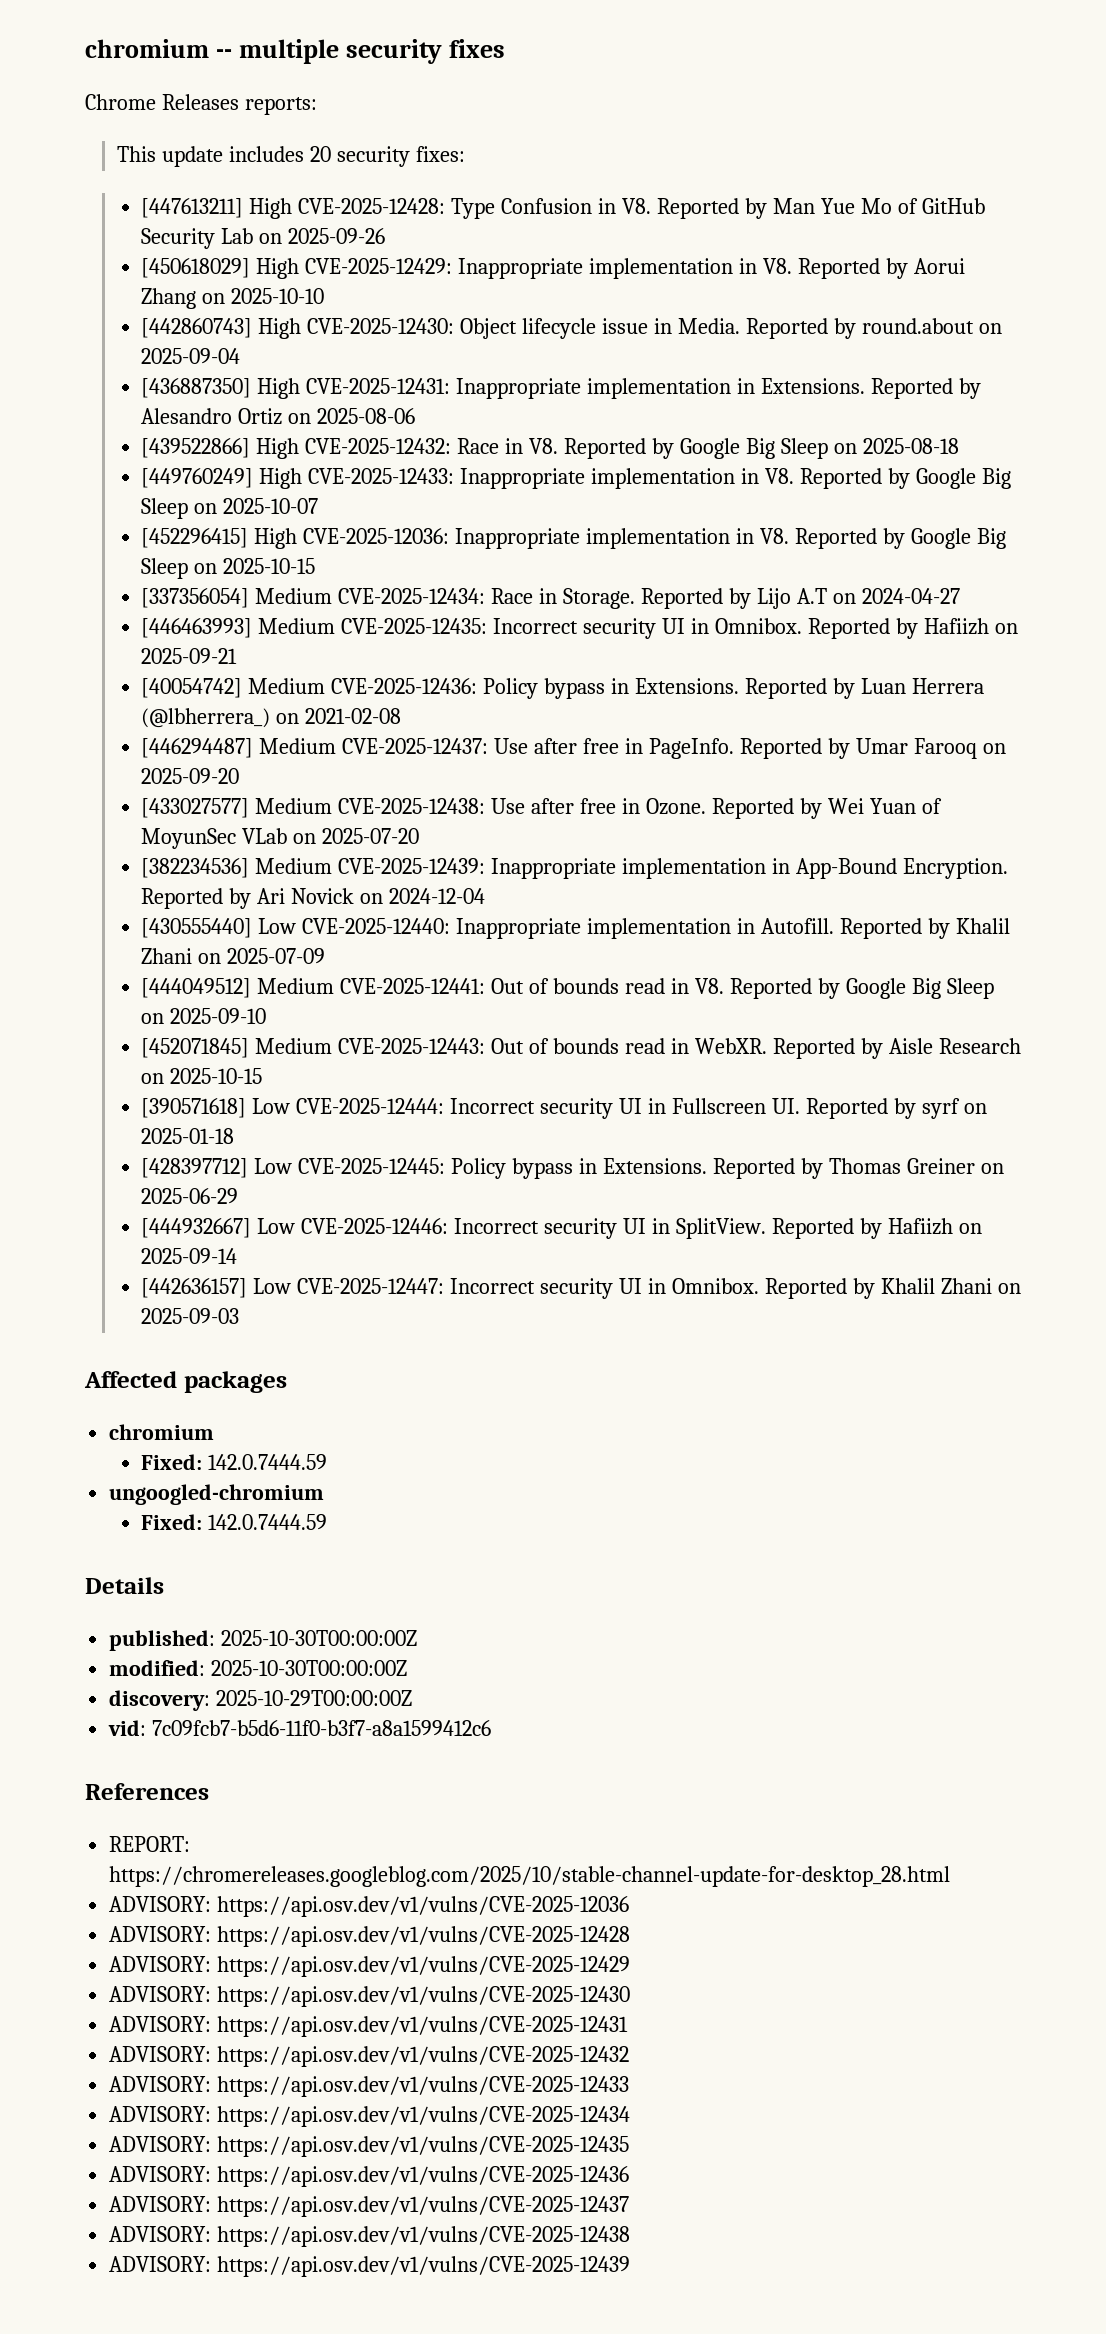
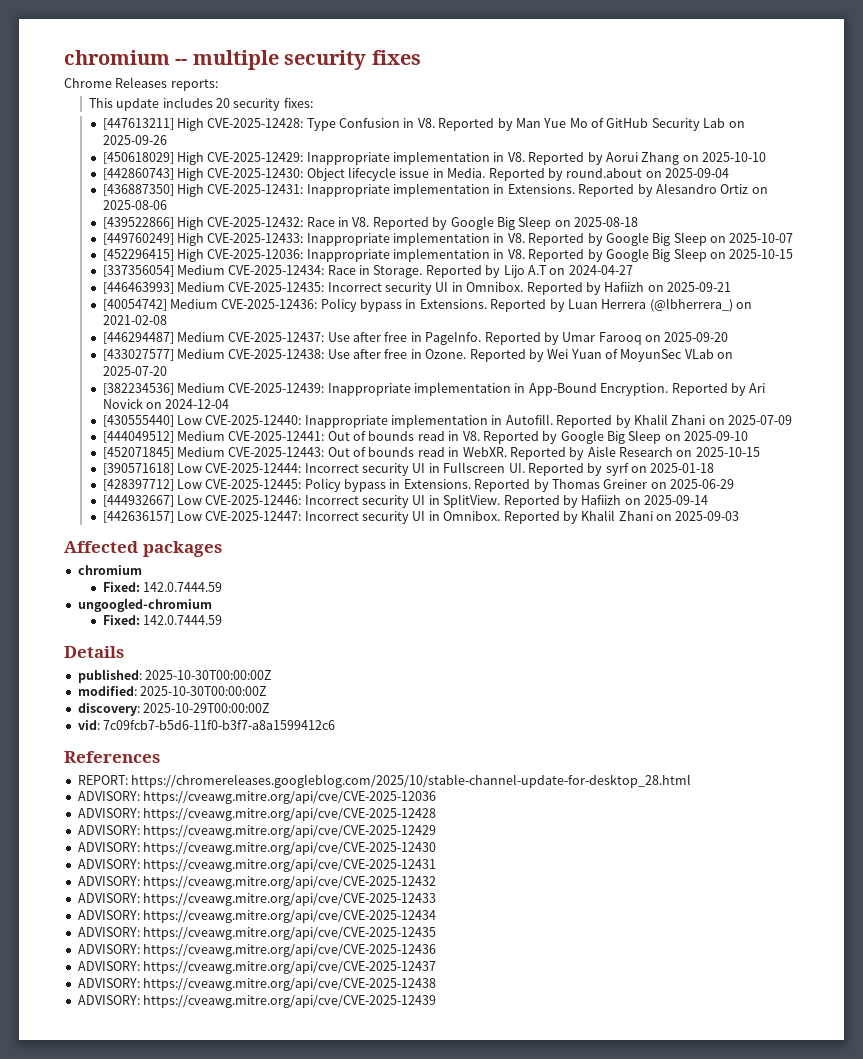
- ADVISORY: https://api.osv.dev/v1/vulns/CVE-2025-12036
- ADVISORY: https://api.osv.dev/v1/vulns/CVE-2025-12428
- ADVISORY: https://api.osv.dev/v1/vulns/CVE-2025-12429
- ADVISORY: https://api.osv.dev/v1/vulns/CVE-2025-12430
- ADVISORY: https://api.osv.dev/v1/vulns/CVE-2025-12431
- ADVISORY: https://api.osv.dev/v1/vulns/CVE-2025-12432
- ADVISORY: https://api.osv.dev/v1/vulns/CVE-2025-12433
- ADVISORY: https://api.osv.dev/v1/vulns/CVE-2025-12434
- ADVISORY: https://api.osv.dev/v1/vulns/CVE-2025-12435
- ADVISORY: https://api.osv.dev/v1/vulns/CVE-2025-12436
- ADVISORY: https://api.osv.dev/v1/vulns/CVE-2025-12437
- ADVISORY: https://api.osv.dev/v1/vulns/CVE-2025-12438
- ADVISORY: https://api.osv.dev/v1/vulns/CVE-2025-12439
+ ADVISORY: https://cveawg.mitre.org/api/cve/CVE-2025-12036
+ ADVISORY: https://cveawg.mitre.org/api/cve/CVE-2025-12428
+ ADVISORY: https://cveawg.mitre.org/api/cve/CVE-2025-12429
+ ADVISORY: https://cveawg.mitre.org/api/cve/CVE-2025-12430
+ ADVISORY: https://cveawg.mitre.org/api/cve/CVE-2025-12431
+ ADVISORY: https://cveawg.mitre.org/api/cve/CVE-2025-12432
+ ADVISORY: https://cveawg.mitre.org/api/cve/CVE-2025-12433
+ ADVISORY: https://cveawg.mitre.org/api/cve/CVE-2025-12434
+ ADVISORY: https://cveawg.mitre.org/api/cve/CVE-2025-12435
+ ADVISORY: https://cveawg.mitre.org/api/cve/CVE-2025-12436
+ ADVISORY: https://cveawg.mitre.org/api/cve/CVE-2025-12437
+ ADVISORY: https://cveawg.mitre.org/api/cve/CVE-2025-12438
+ ADVISORY: https://cveawg.mitre.org/api/cve/CVE-2025-12439

